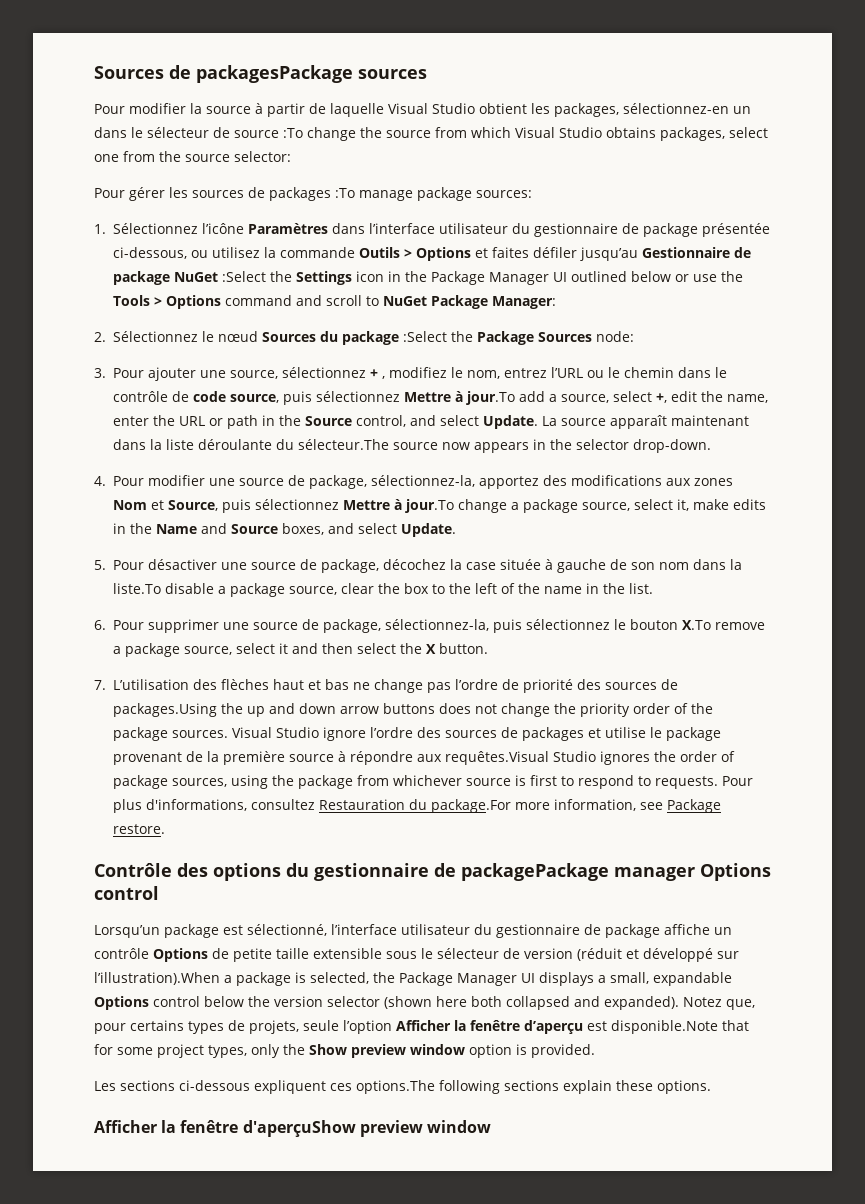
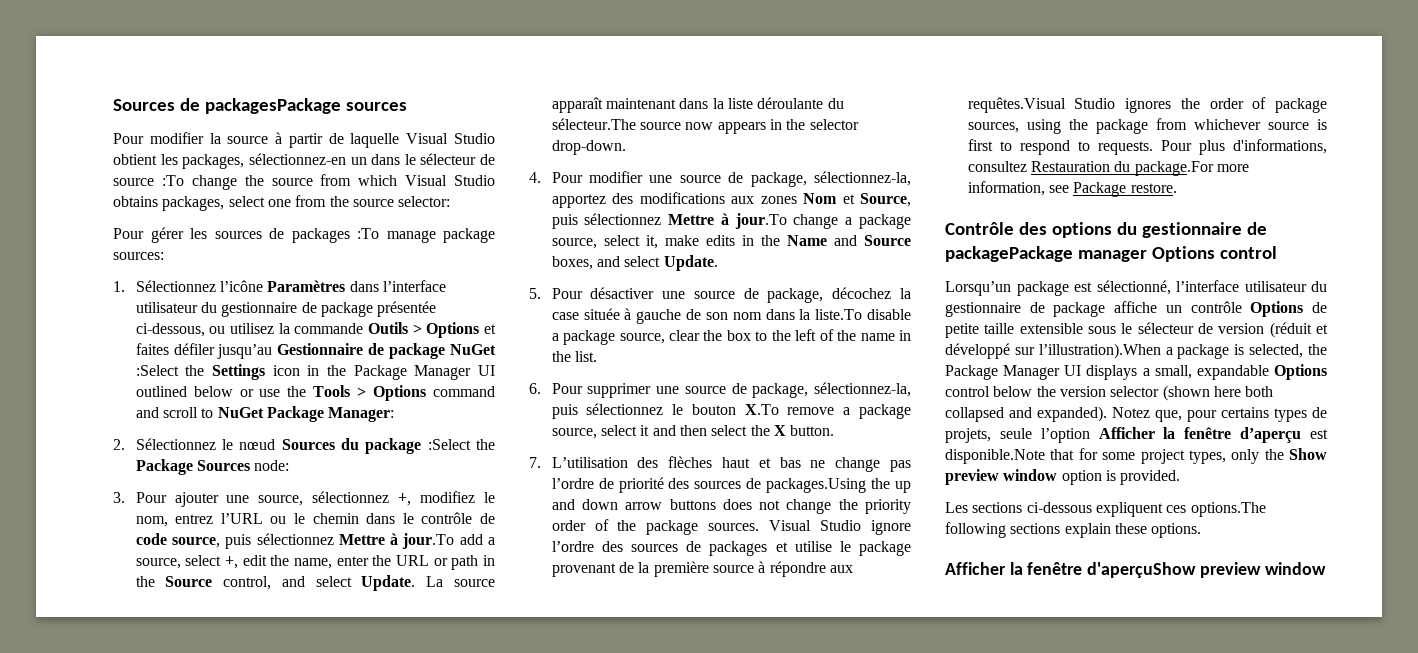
- 3. Pour ajouter une source, sélectionnez + , modifiez le nom, entrez l’URL ou le chemin dans le contrôle de code source, puis sélectionnez Mettre à jour.To add a source, select +, edit the name, enter the URL or path in the Source control, and select Update.
+ 3. Pour ajouter une source, sélectionnez +, modifiez le nom, entrez l’URL ou le chemin dans le contrôle de code source, puis sélectionnez Mettre à jour.To add a source, select +, edit the name, enter the URL or path in the Source control, and select Update.

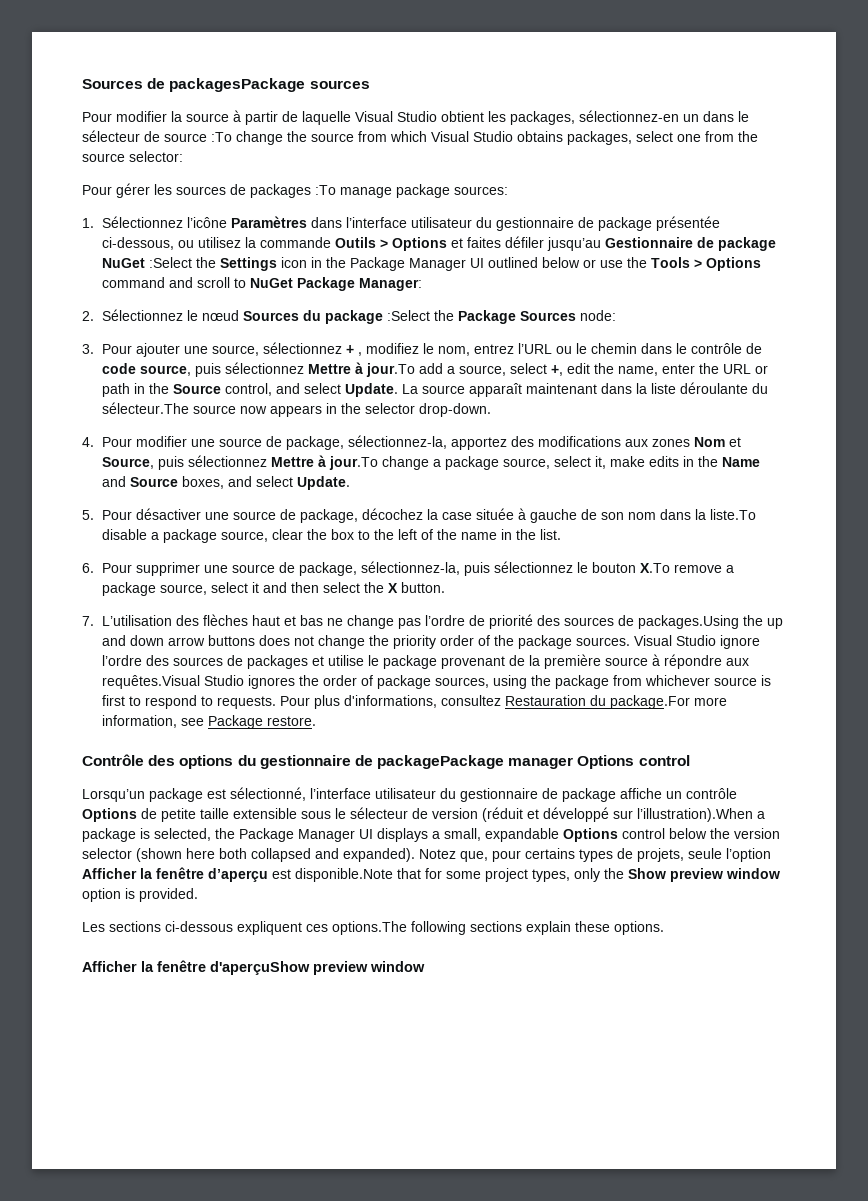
- 3. Pour ajouter une source, sélectionnez +, modifiez le nom, entrez l’URL ou le chemin dans le contrôle de code source, puis sélectionnez Mettre à jour.To add a source, select +, edit the name, enter the URL or path in the Source control, and select Update.
+ 3. Pour ajouter une source, sélectionnez + , modifiez le nom, entrez l’URL ou le chemin dans le contrôle de code source, puis sélectionnez Mettre à jour.To add a source, select +, edit the name, enter the URL or path in the Source control, and select Update.

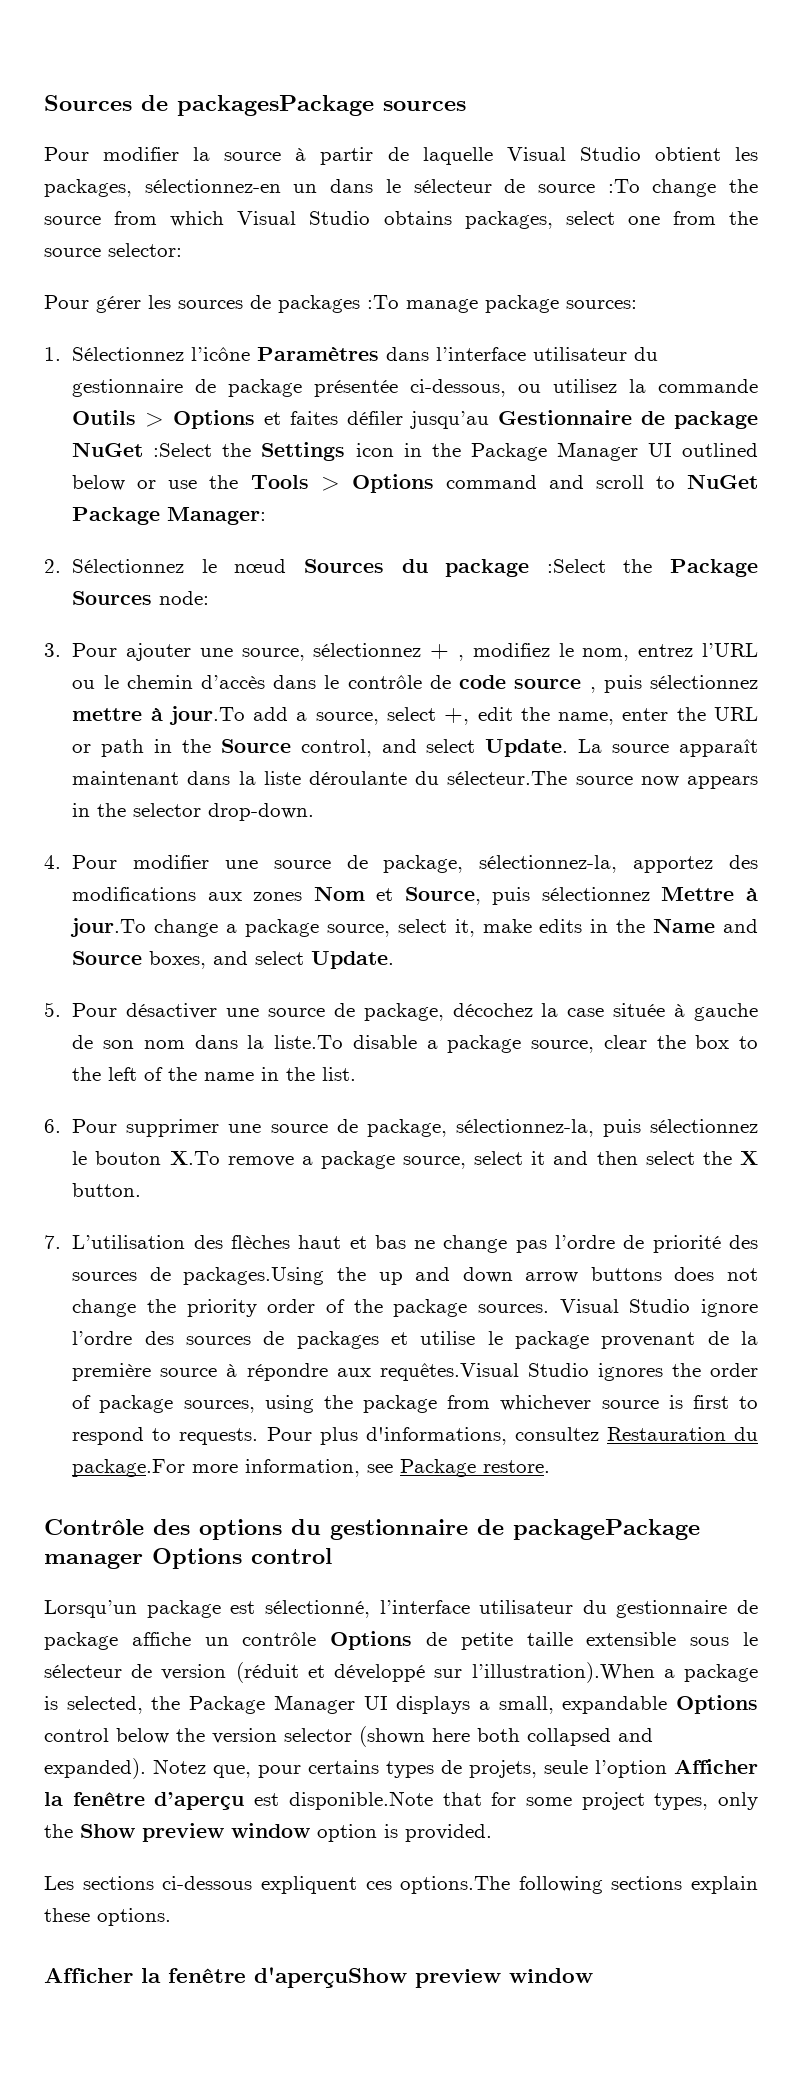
- 3. Pour ajouter une source, sélectionnez + , modifiez le nom, entrez l’URL ou le chemin dans le contrôle de code source, puis sélectionnez Mettre à jour.To add a source, select +, edit the name, enter the URL or path in the Source control, and select Update.
+ 3. Pour ajouter une source, sélectionnez + , modifiez le nom, entrez l’URL ou le chemin d’accès dans le contrôle de code source , puis sélectionnez mettre à jour.To add a source, select +, edit the name, enter the URL or path in the Source control, and select Update.

